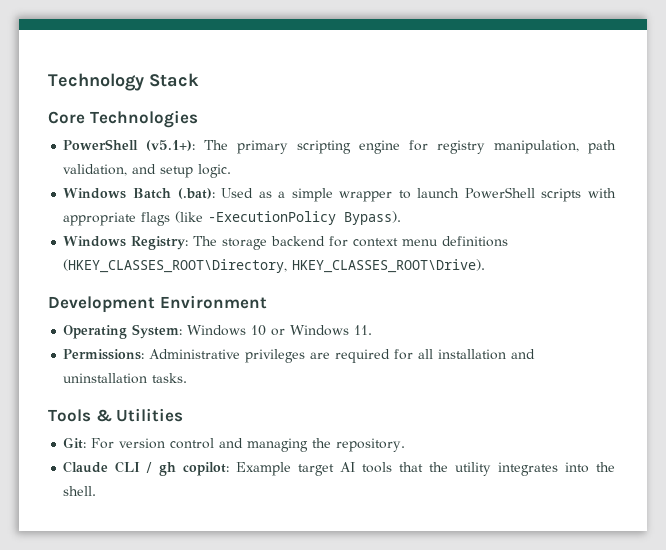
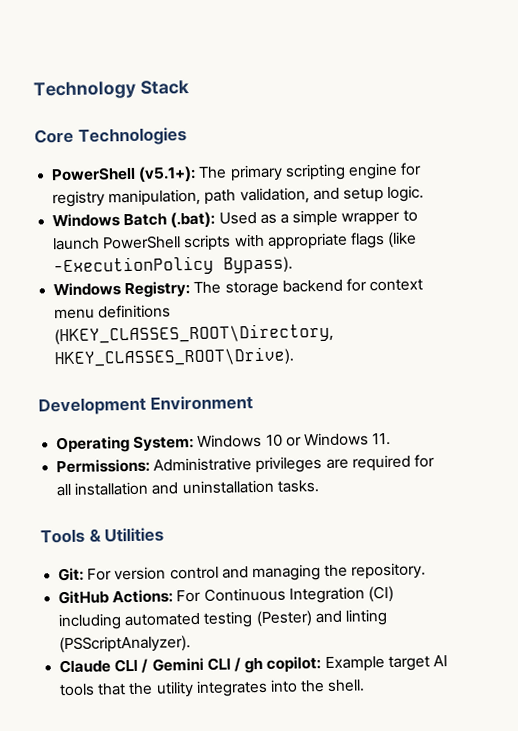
+ GitHub Actions: For Continuous Integration (CI) including automated testing (Pester) and linting (PSScriptAnalyzer).
- Claude CLI / gh copilot: Example target AI tools that the utility integrates into the shell.
+ Claude CLI / Gemini CLI / gh copilot: Example target AI tools that the utility integrates into the shell.

